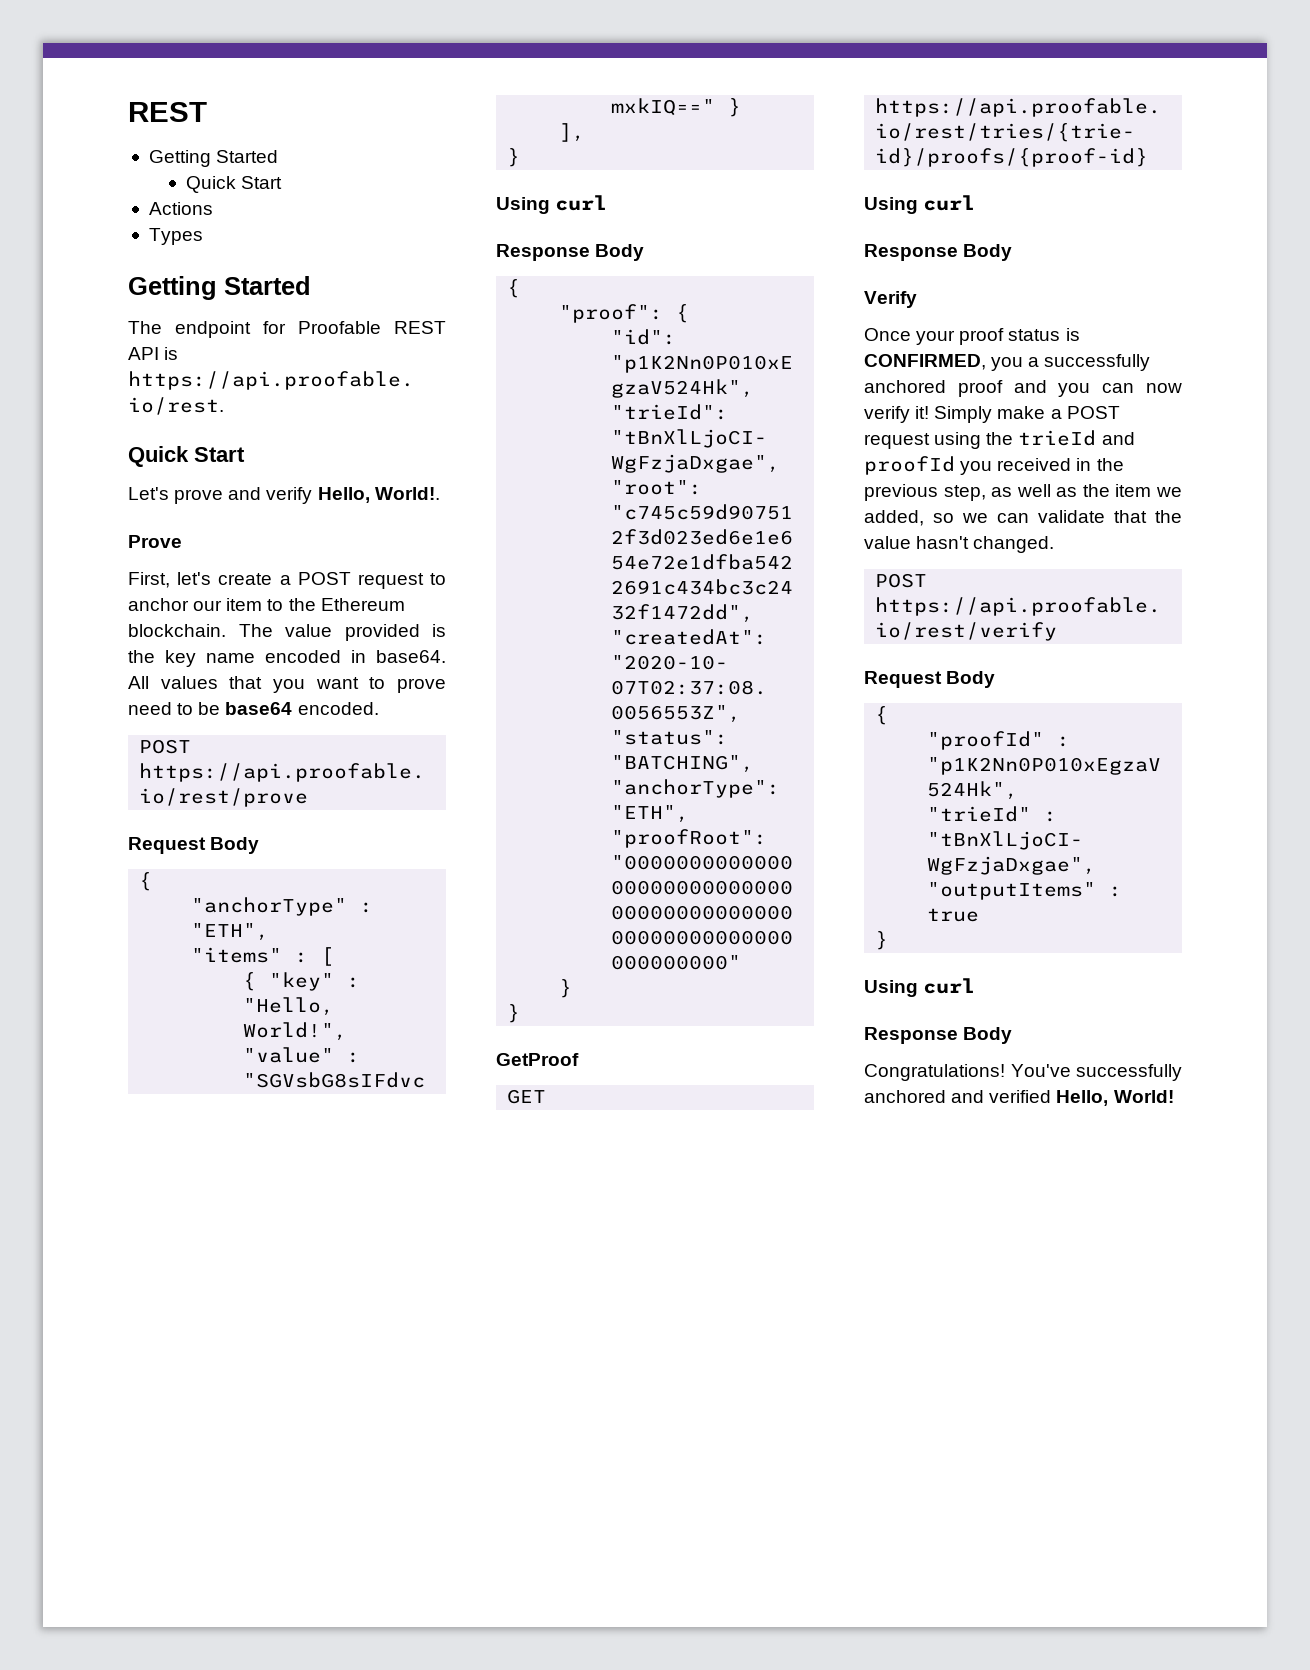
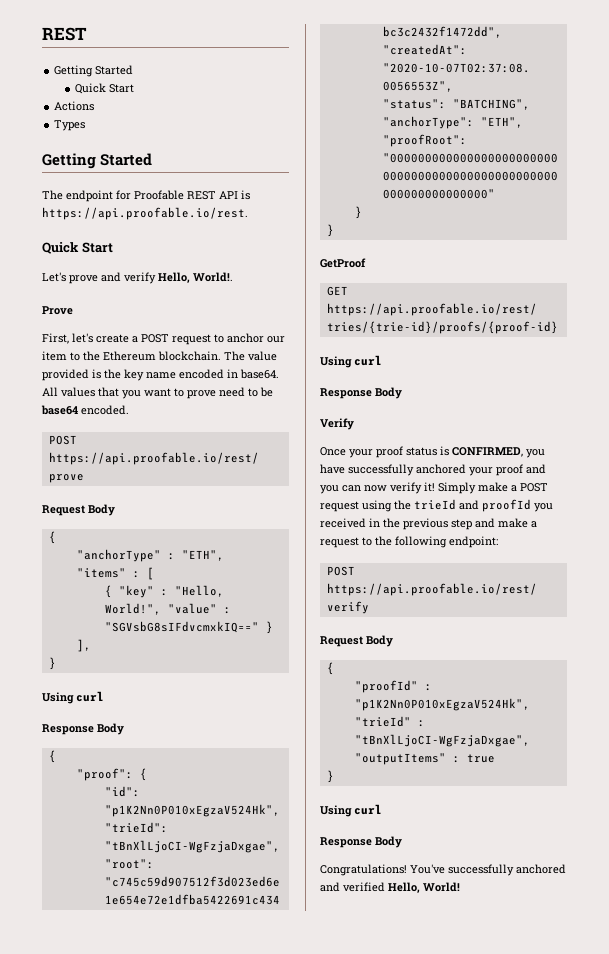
- Once your proof status is CONFIRMED, you a successfully anchored proof and you can now verify it!
+ Once your proof status is CONFIRMED, you have successfully anchored your proof and you can now verify it!
- Simply make a POST request using the trieId and proofId you received in the previous step, as well as the item we added, so we can validate that the value hasn't changed.
+ Simply make a POST request using the trieId and proofId you received in the previous step and make a request to the following endpoint:

